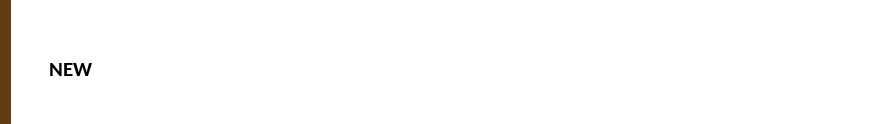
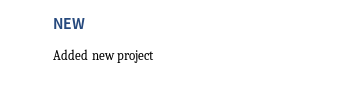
+ Added new project

